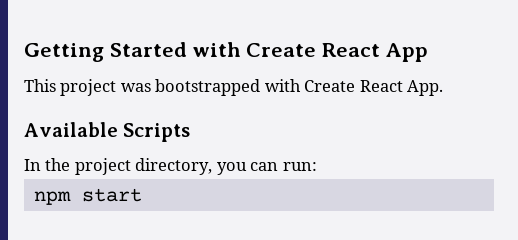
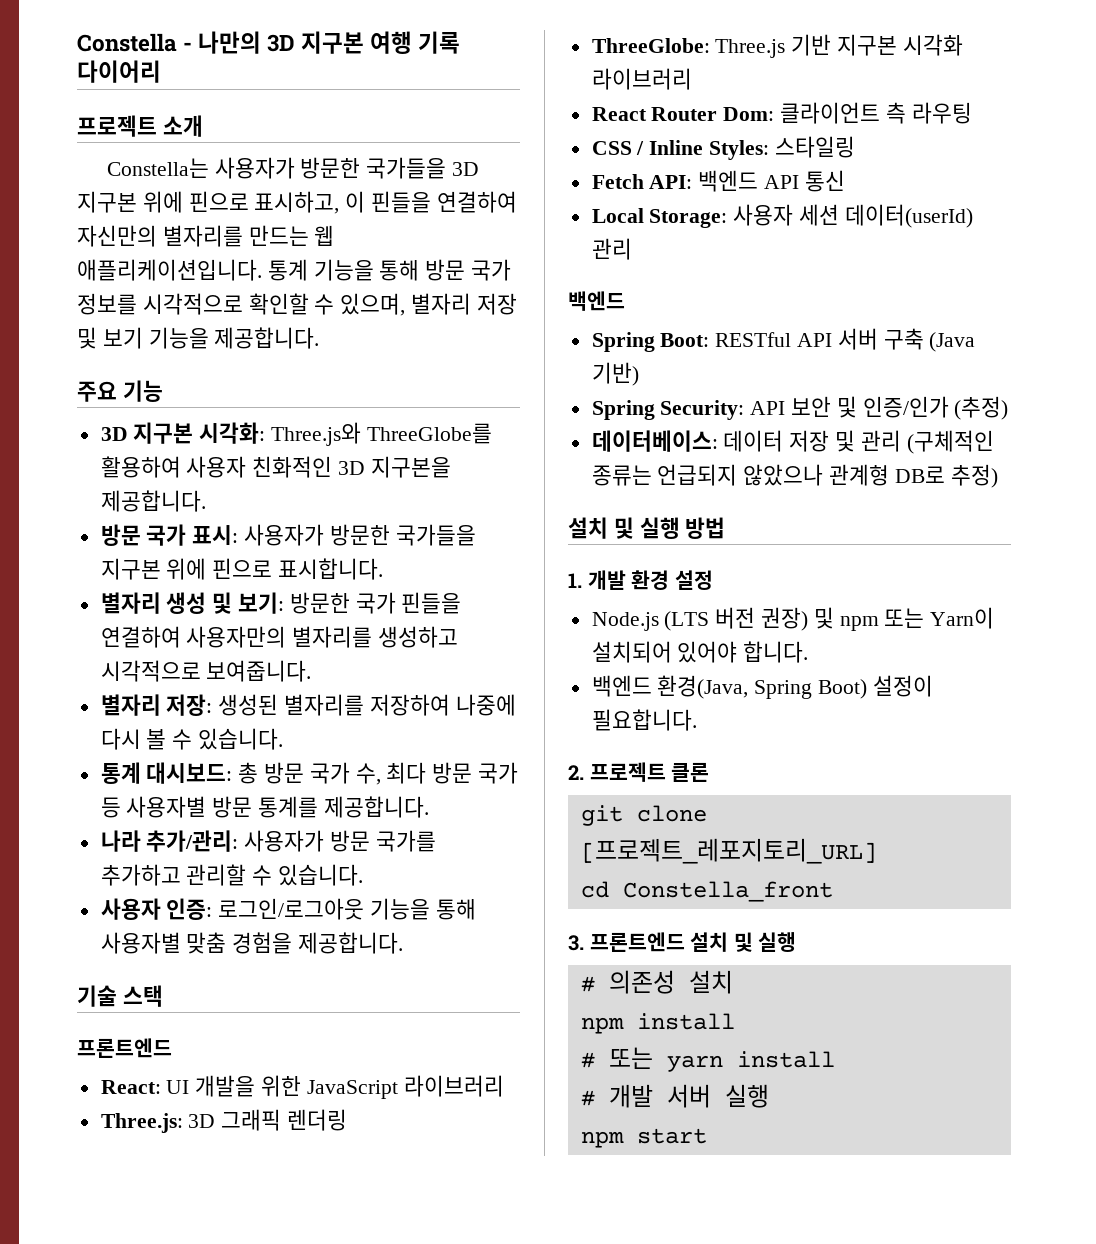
- Getting Started with Create React App
- This project was bootstrapped with Create React App.
- Available Scripts
- In the project directory, you can run:
+ Constella - 나만의 3D 지구본 여행 기록 다이어리
+ 프로젝트 소개
+ Constella는 사용자가 방문한 국가들을 3D 지구본 위에 핀으로 표시하고, 이 핀들을 연결하여 자신만의 별자리를 만드는 웹 애플리케이션입니다. 통계 기능을 통해 방문 국가 정보를 시각적으로 확인할 수 있으며, 별자리 저장 및 보기 기능을 제공합니다.
+ 주요 기능
+ 3D 지구본 시각화: Three.js와 ThreeGlobe를 활용하여 사용자 친화적인 3D 지구본을 제공합니다.
+ 방문 국가 표시: 사용자가 방문한 국가들을 지구본 위에 핀으로 표시합니다.
+ 별자리 생성 및 보기: 방문한 국가 핀들을 연결하여 사용자만의 별자리를 생성하고 시각적으로 보여줍니다.
+ 별자리 저장: 생성된 별자리를 저장하여 나중에 다시 볼 수 있습니다.
+ 통계 대시보드: 총 방문 국가 수, 최다 방문 국가 등 사용자별 방문 통계를 제공합니다.
+ 나라 추가/관리: 사용자가 방문 국가를 추가하고 관리할 수 있습니다.
+ 사용자 인증: 로그인/로그아웃 기능을 통해 사용자별 맞춤 경험을 제공합니다.
+ 기술 스택
+ 프론트엔드
+ React: UI 개발을 위한 JavaScript 라이브러리
+ Three.js: 3D 그래픽 렌더링
+ ThreeGlobe: Three.js 기반 지구본 시각화 라이브러리
+ React Router Dom: 클라이언트 측 라우팅
+ CSS / Inline Styles: 스타일링
+ Fetch API: 백엔드 API 통신
+ Local Storage: 사용자 세션 데이터(userId) 관리
+ 백엔드
+ Spring Boot: RESTful API 서버 구축 (Java 기반)
+ Spring Security: API 보안 및 인증/인가 (추정)
+ 데이터베이스: 데이터 저장 및 관리 (구체적인 종류는 언급되지 않았으나 관계형 DB로 추정)
+ 설치 및 실행 방법
+ 1. 개발 환경 설정
+ Node.js (LTS 버전 권장) 및 npm 또는 Yarn이 설치되어 있어야 합니다.
+ 백엔드 환경(Java, Spring Boot) 설정이 필요합니다.
+ 2. 프로젝트 클론
+ git clone [프로젝트_레포지토리_URL]
+ cd Constella_front
+ 3. 프론트엔드 설치 및 실행
+ # 의존성 설치
+ npm install
+ # 또는 yarn install
+ # 개발 서버 실행

